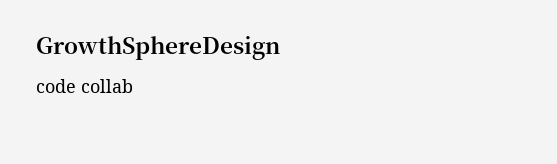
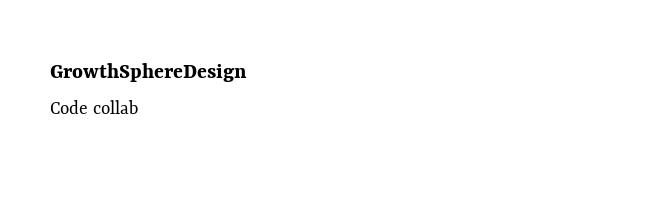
- code collab
+ Code collab

